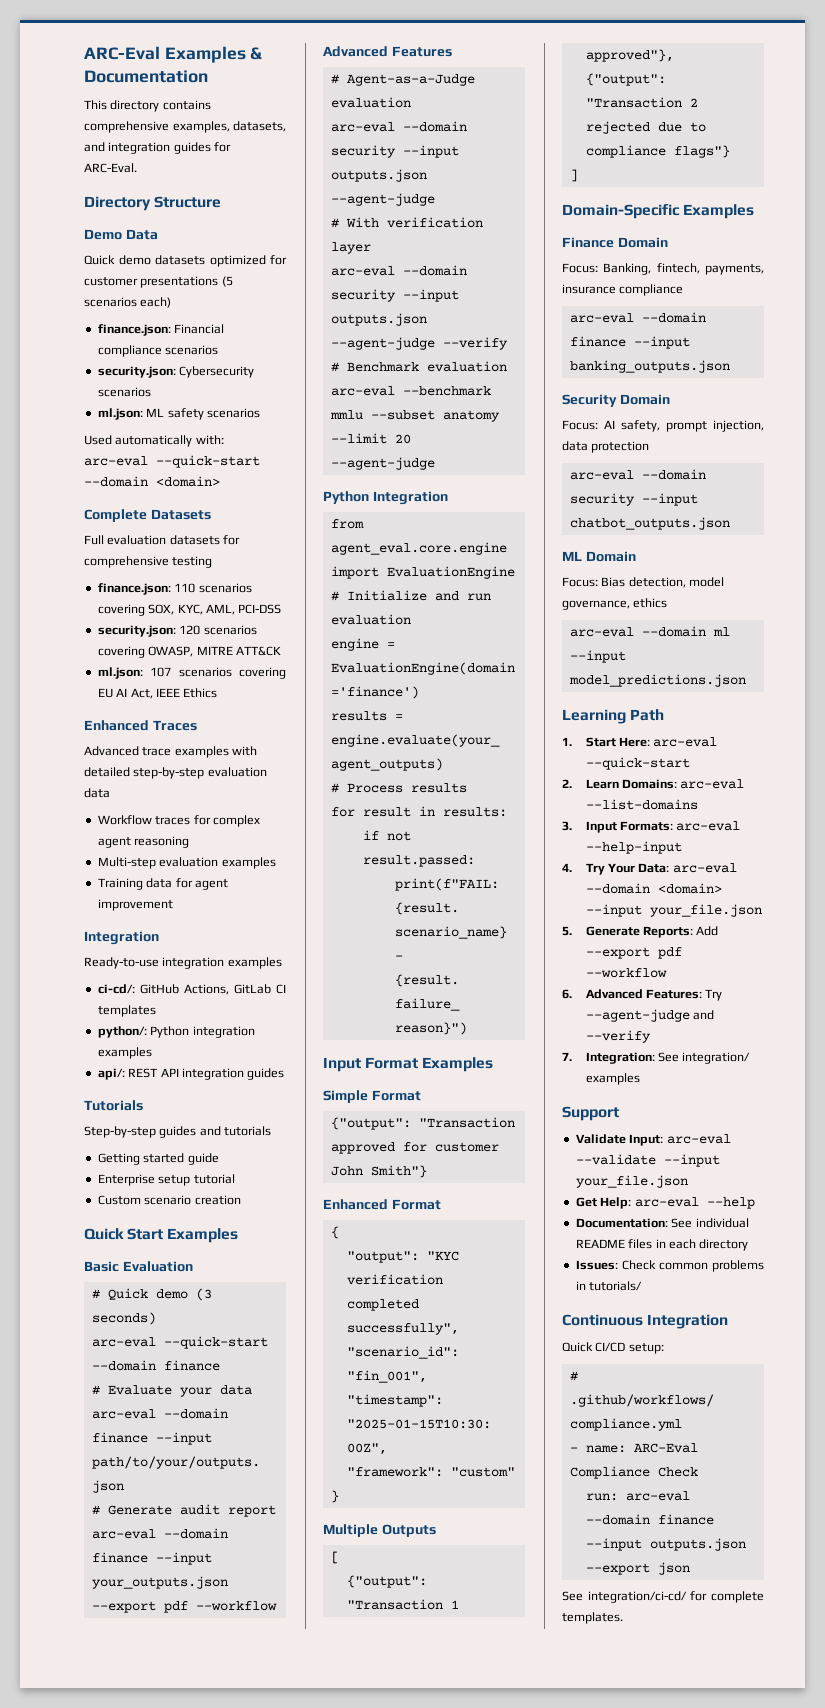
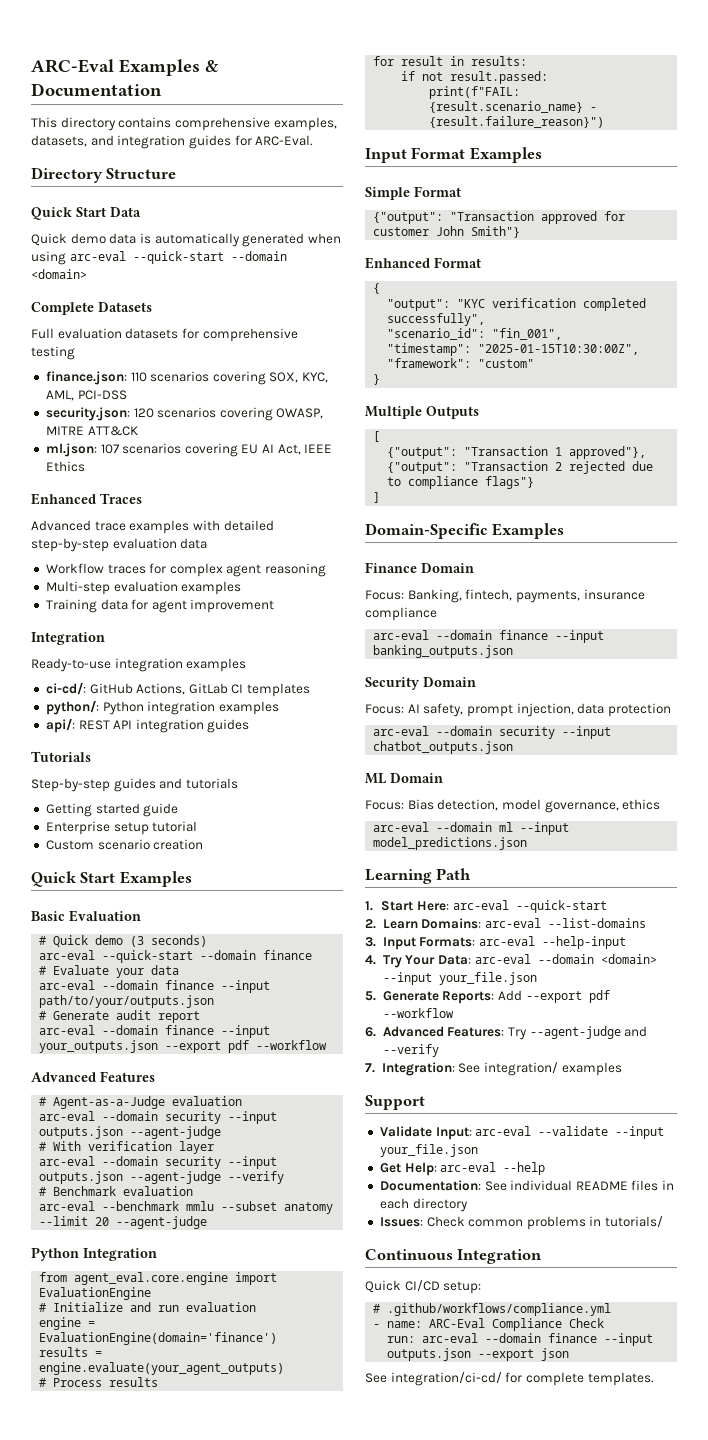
- Demo Data
+ Quick Start Data
- Quick demo datasets optimized for customer presentations (5 scenarios each)
- finance.json: Financial compliance scenarios
- security.json: Cybersecurity scenarios
- ml.json: ML safety scenarios
- Used automatically with: arc-eval --quick-start --domain <domain>
+ Quick demo data is automatically generated when using arc-eval --quick-start --domain <domain>

